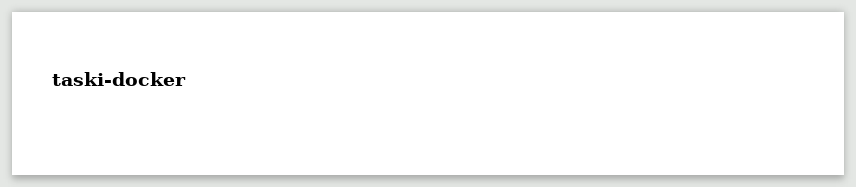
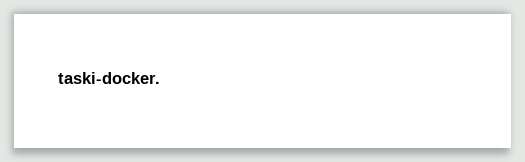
- taski-docker
+ taski-docker.

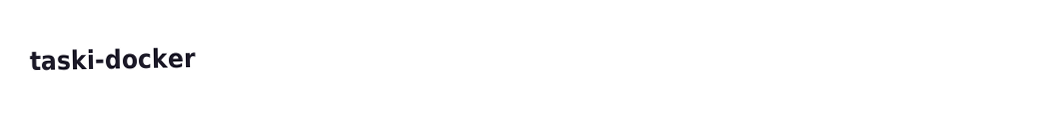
- taski-docker.
+ taski-docker

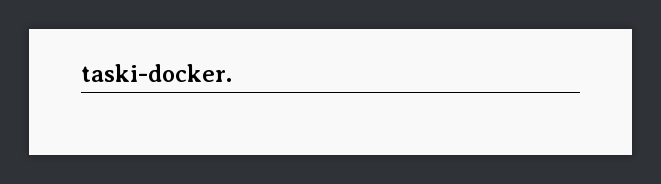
- taski-docker
+ taski-docker.

